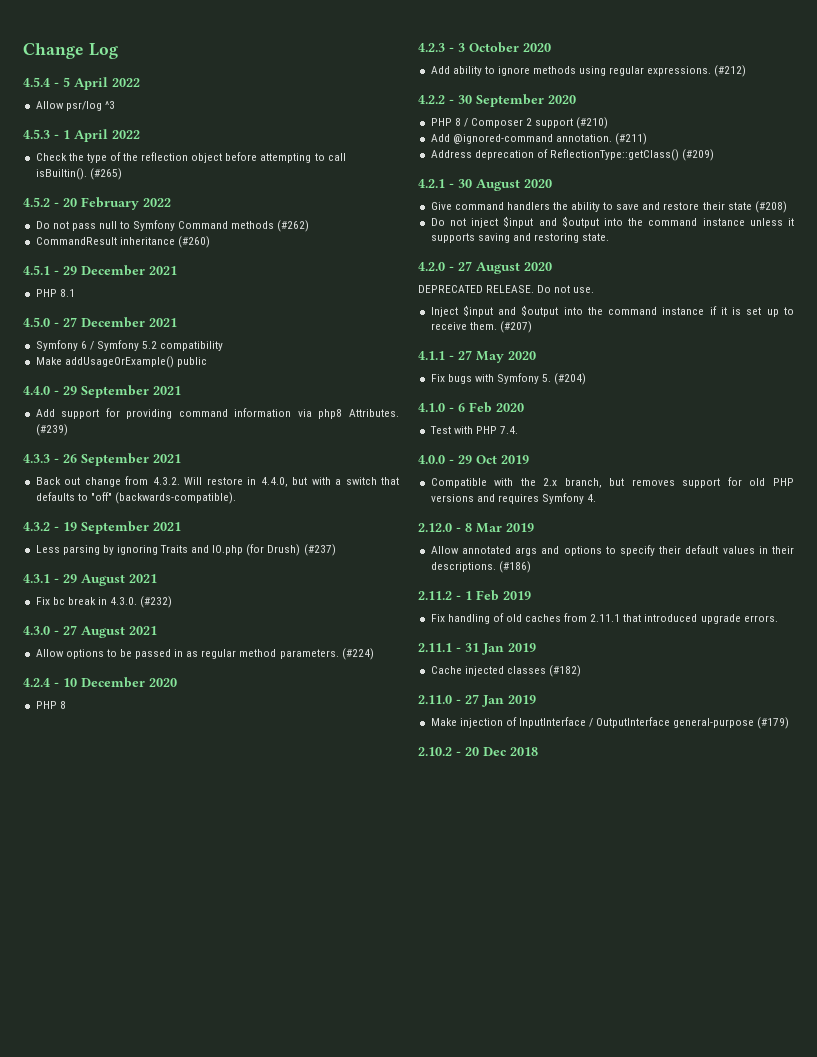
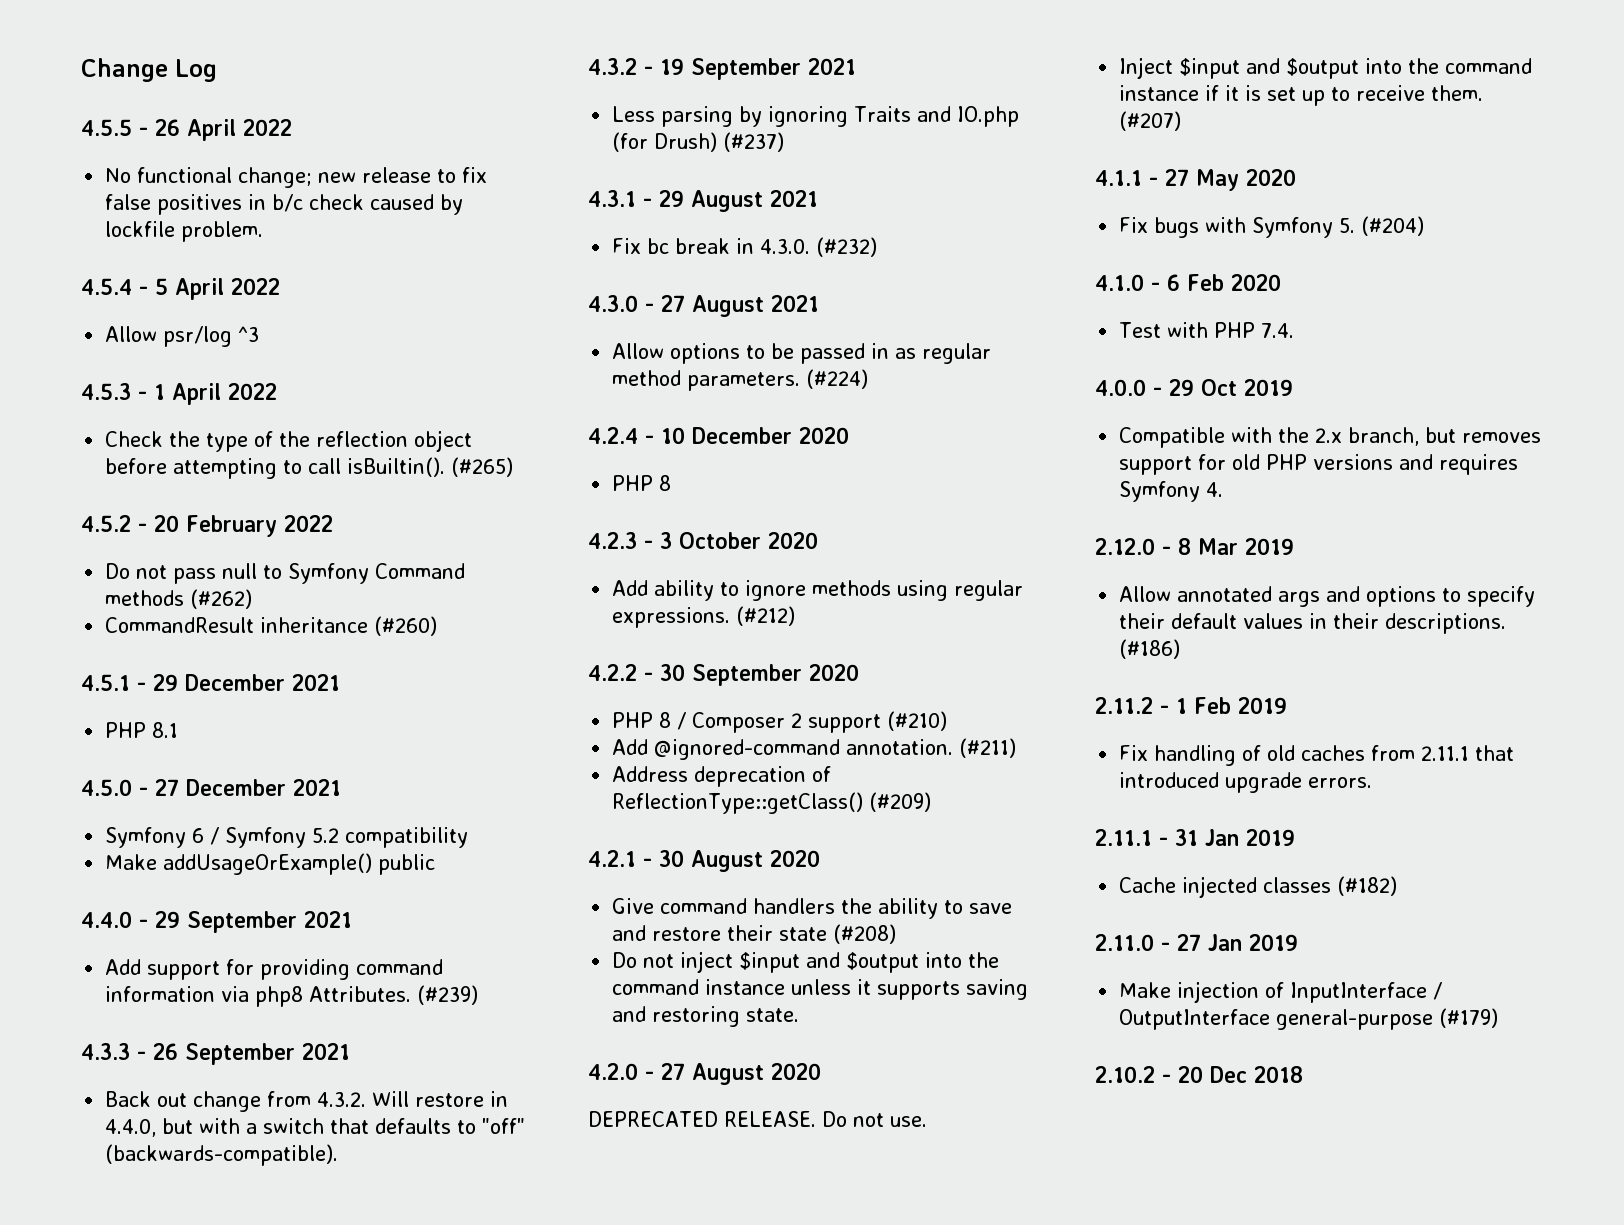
+ 4.5.5 - 26 April 2022
+ No functional change; new release to fix false positives in b/c check caused by lockfile problem.

